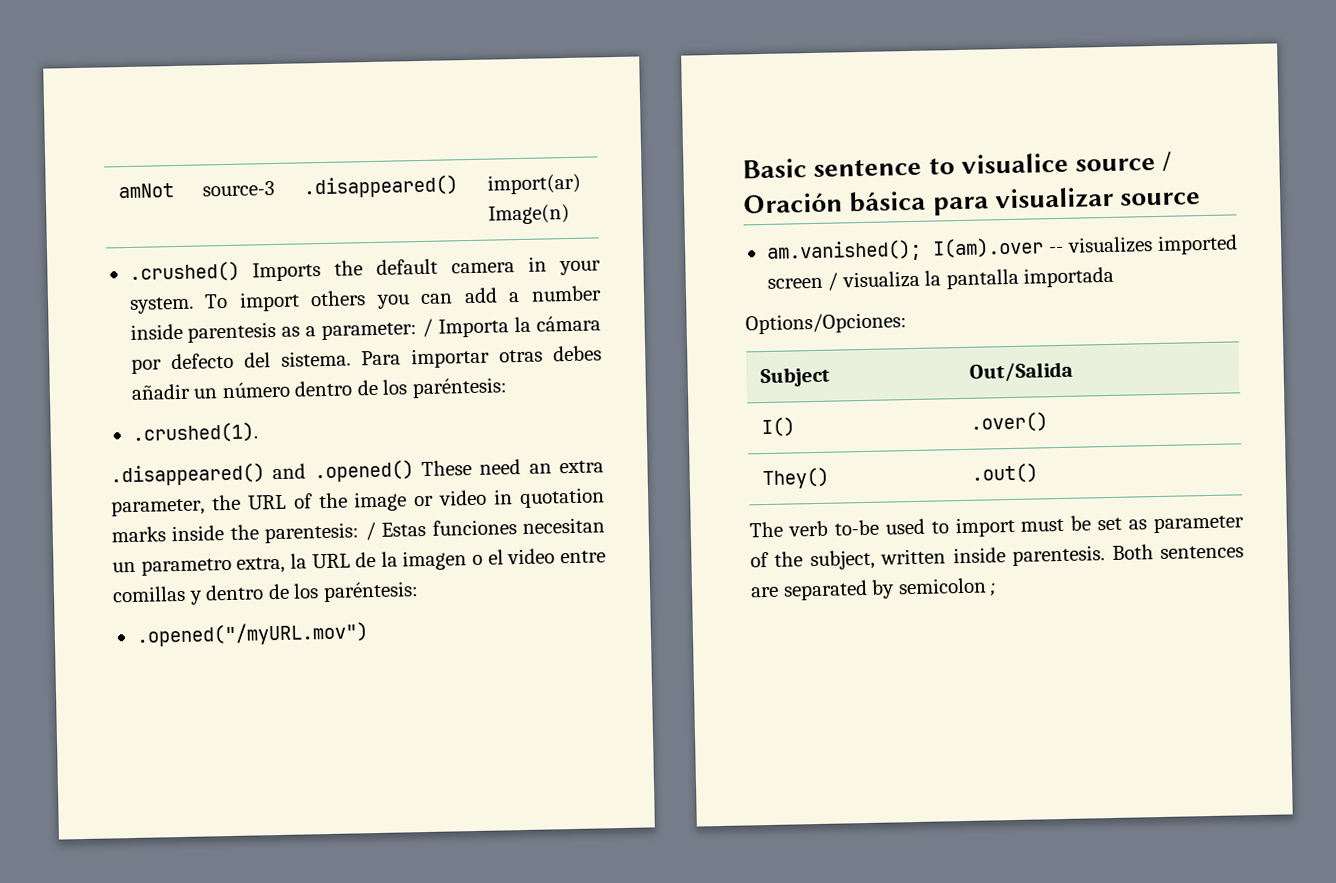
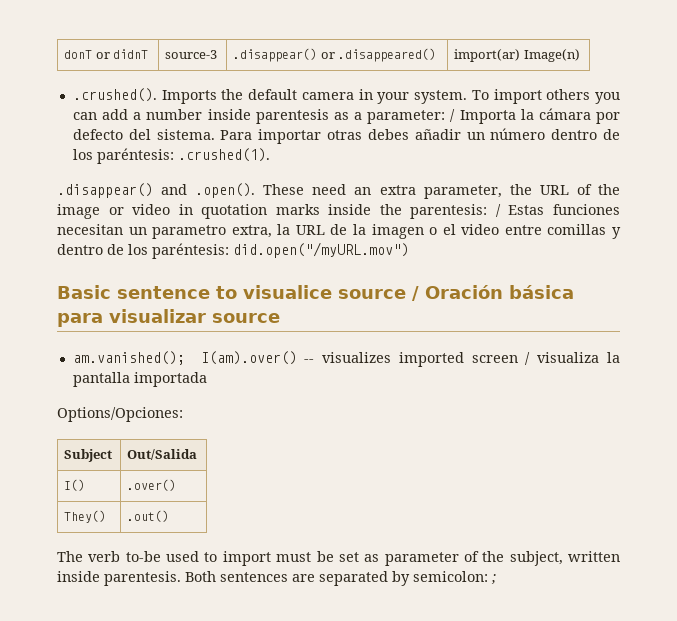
- amNot | source-3 | .disappeared() | import(ar) Image(n)
+ donT or didnT | source-3 | .disappear() or .disappeared() | import(ar) Image(n)
- .crushed() Imports the default camera in your system.
+ .crushed(). Imports the default camera in your system.
- Para importar otras debes añadir un número dentro de los paréntesis:
- .crushed(1).
+ Para importar otras debes añadir un número dentro de los paréntesis: .crushed(1).
- .disappeared() and .opened() These need an extra parameter, the URL of the image or video in quotation marks inside the parentesis: / Estas funciones necesitan un parametro extra, la URL de la imagen o el video entre comillas y dentro de los paréntesis:
- .opened("/myURL.mov")
+ .disappear() and .open(). These need an extra parameter, the URL of the image or video in quotation marks inside the parentesis: / Estas funciones necesitan un parametro extra, la URL de la imagen o el video entre comillas y dentro de los paréntesis: did.open("/myURL.mov")
- am.vanished(); I(am).over -- visualizes imported screen / visualiza la pantalla importada
+ am.vanished(); I(am).over() -- visualizes imported screen / visualiza la pantalla importada
- Both sentences are separated by semicolon ;
+ Both sentences are separated by semicolon: ;

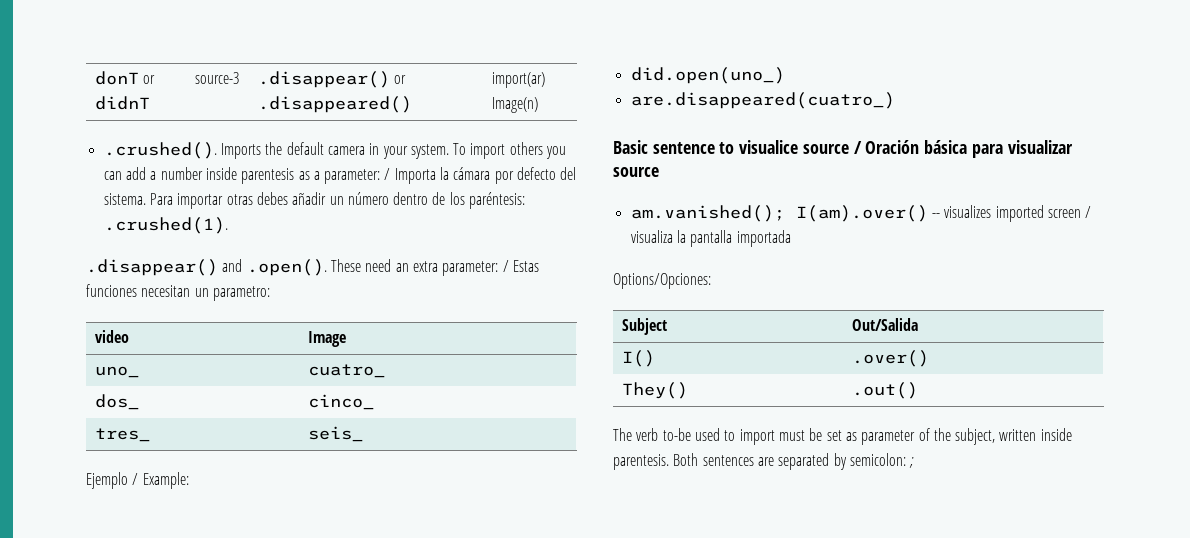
- .disappear() and .open(). These need an extra parameter, the URL of the image or video in quotation marks inside the parentesis: / Estas funciones necesitan un parametro extra, la URL de la imagen o el video entre comillas y dentro de los paréntesis: did.open("/myURL.mov")
+ .disappear() and .open(). These need an extra parameter: / Estas funciones necesitan un parametro:
+ video | Image
+ uno_ | cuatro_
+ dos_ | cinco_
+ tres_ | seis_
+ Ejemplo / Example:
+ did.open(uno_)
+ are.disappeared(cuatro_)

